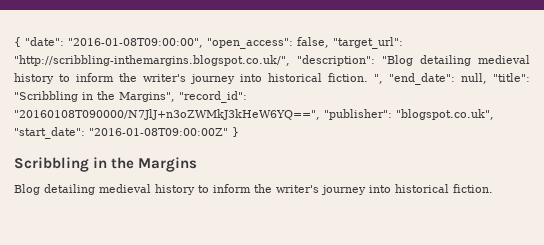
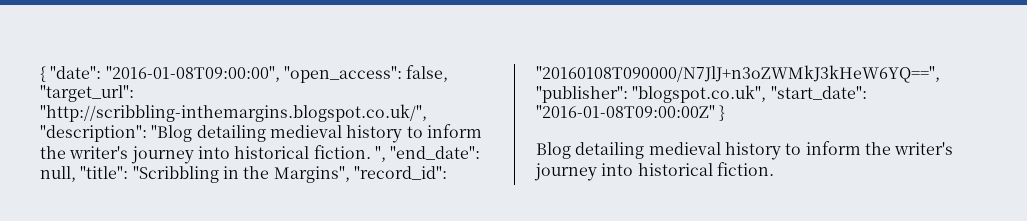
- Scribbling in the Margins

